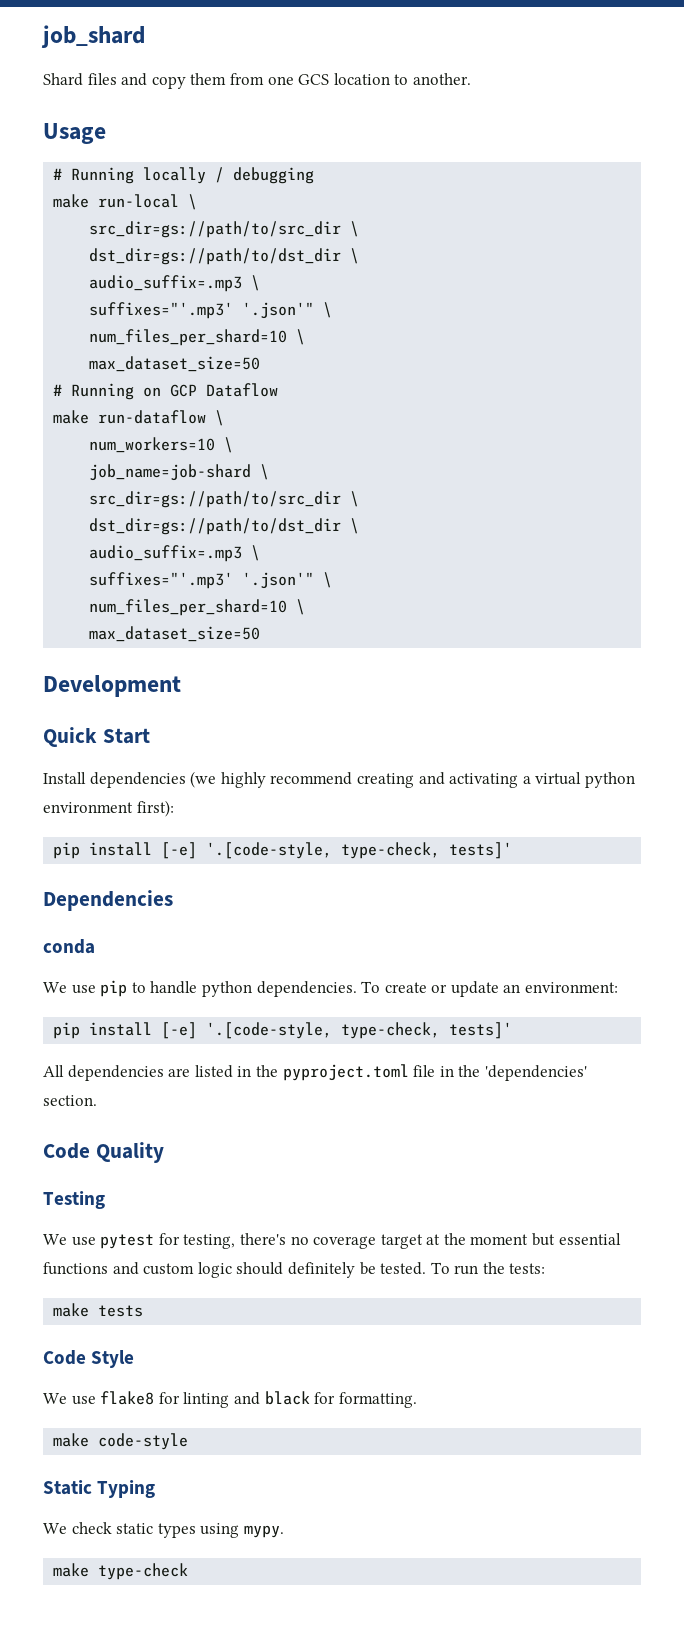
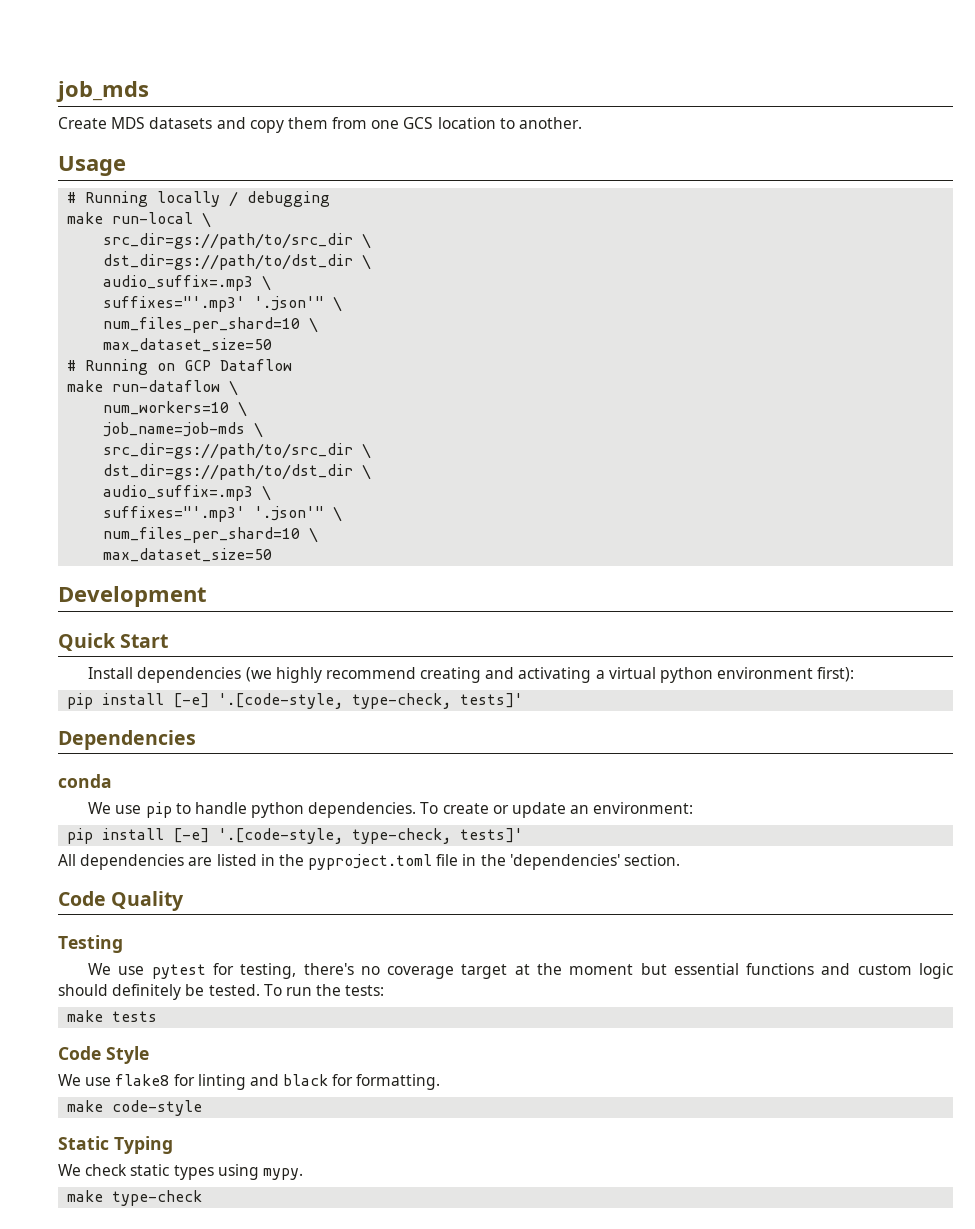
- job_shard
- Shard files and copy them from one GCS location to another.
+ job_mds
+ Create MDS datasets and copy them from one GCS location to another.
- job_name=job-shard \
+ job_name=job-mds \

